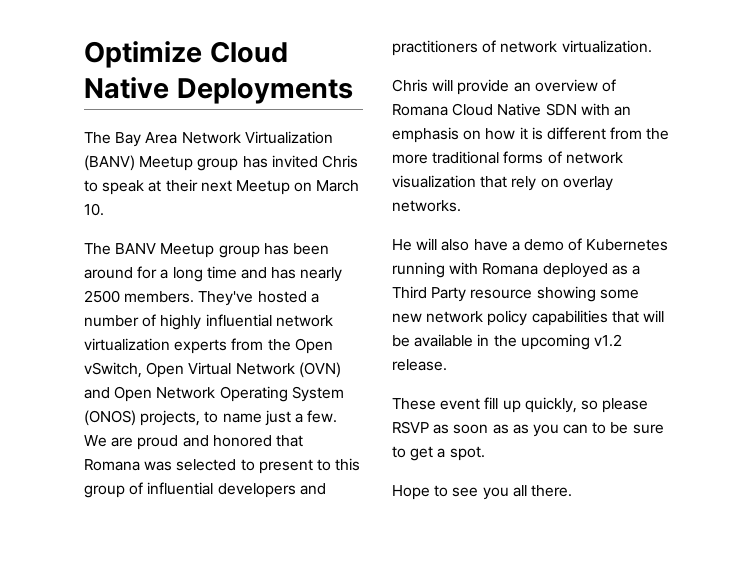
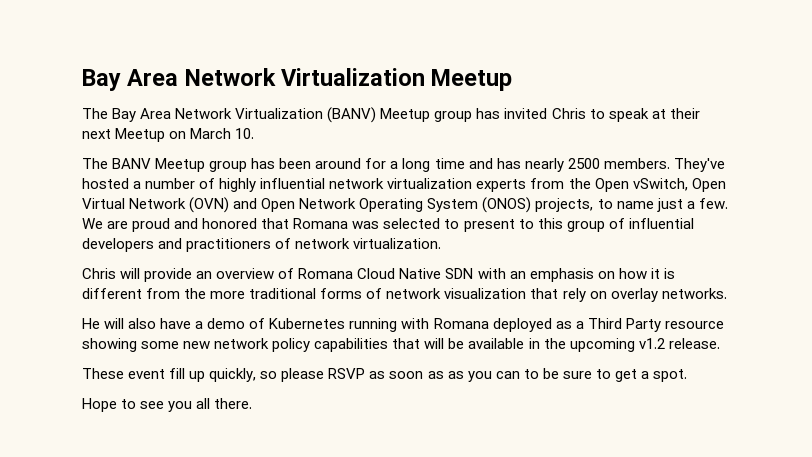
- Optimize Cloud Native Deployments
+ Bay Area Network Virtualization Meetup

